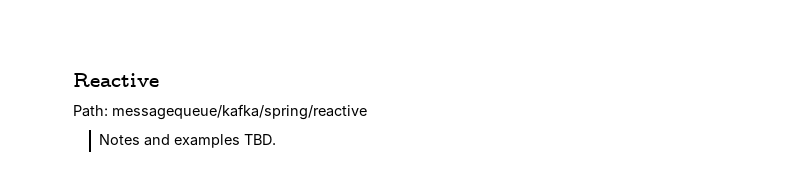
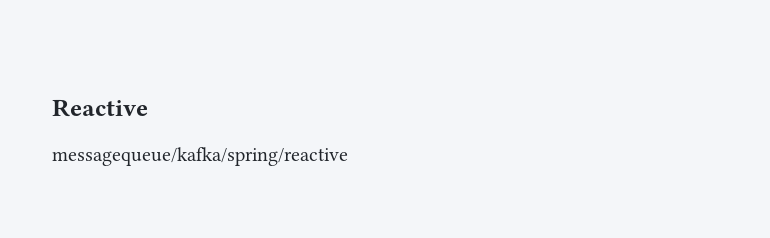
- Path: messagequeue/kafka/spring/reactive
+ messagequeue/kafka/spring/reactive
- Notes and examples TBD.

